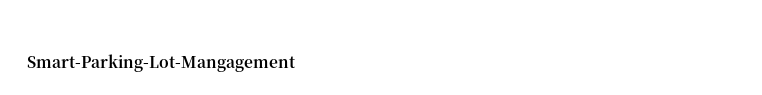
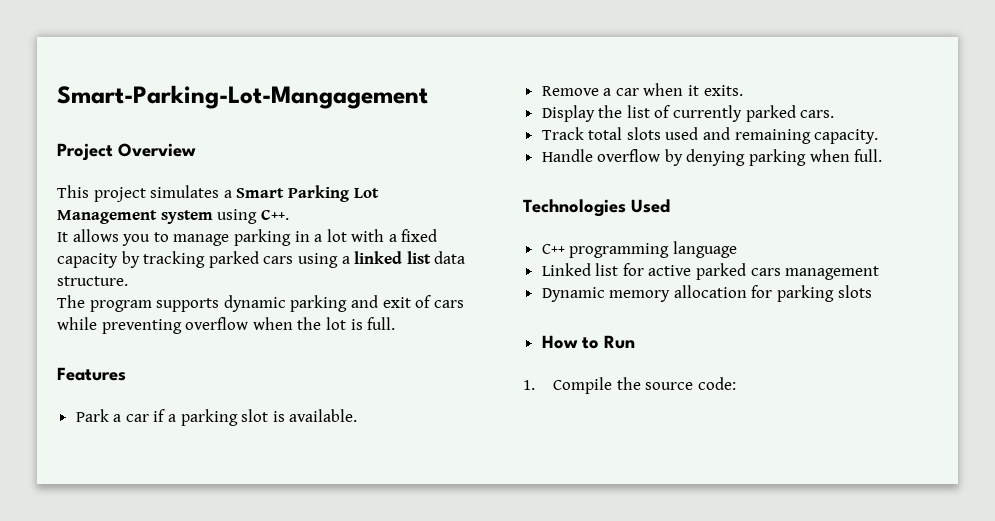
+ Project Overview
+ This project simulates a Smart Parking Lot Management system using C++.
+ It allows you to manage parking in a lot with a fixed capacity by tracking parked cars using a linked list data structure.
+ The program supports dynamic parking and exit of cars while preventing overflow when the lot is full.
+ Features
+ Park a car if a parking slot is available.
+ Remove a car when it exits.
+ Display the list of currently parked cars.
+ Track total slots used and remaining capacity.
+ Handle overflow by denying parking when full.
+ Technologies Used
+ C++ programming language
+ Linked list for active parked cars management
+ Dynamic memory allocation for parking slots
+ How to Run
+ 1. Compile the source code:

